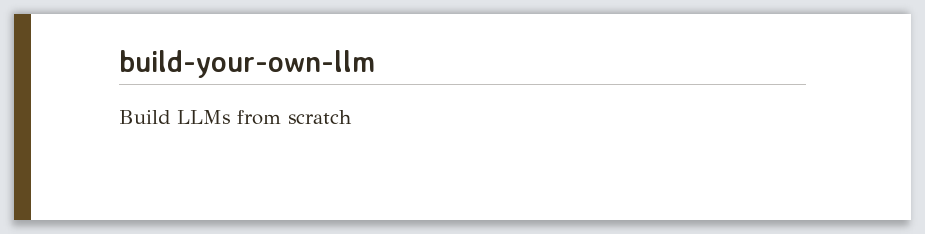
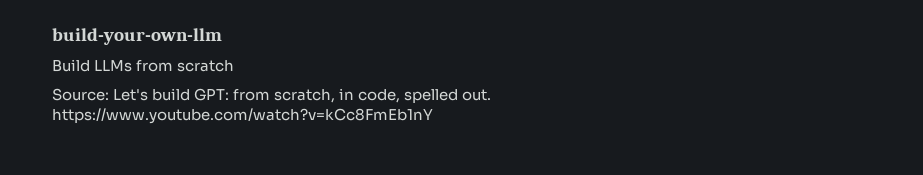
+ Source: Let's build GPT: from scratch, in code, spelled out. https://www.youtube.com/watch?v=kCc8FmEb1nY

